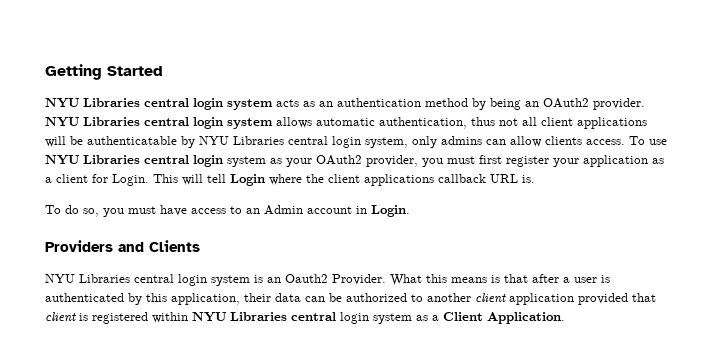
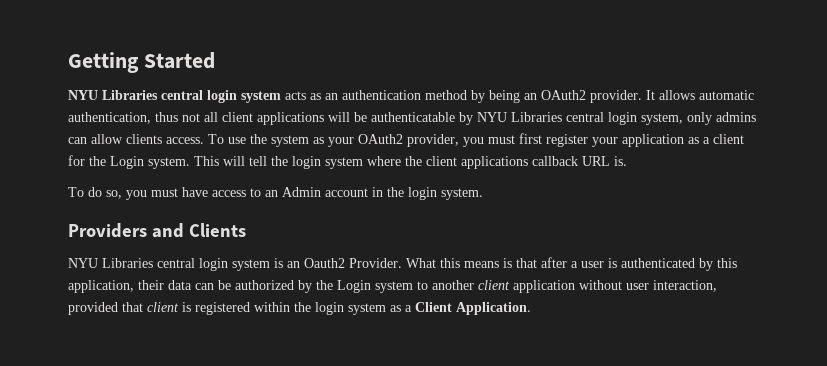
- NYU Libraries central login system allows automatic authentication, thus not all client applications will be authenticatable by NYU Libraries central login system, only admins can allow clients access.
+ It allows automatic authentication, thus not all client applications will be authenticatable by NYU Libraries central login system, only admins can allow clients access.
- To use NYU Libraries central login system as your OAuth2 provider, you must first register your application as a client for Login. This will tell Login where the client applications callback URL is.
+ To use the system as your OAuth2 provider, you must first register your application as a client for the Login system. This will tell the login system where the client applications callback URL is.
- To do so, you must have access to an Admin account in Login.
+ To do so, you must have access to an Admin account in the login system.
- What this means is that after a user is authenticated by this application, their data can be authorized to another client application provided that client is registered within NYU Libraries central login system as a Client Application.
+ What this means is that after a user is authenticated by this application, their data can be authorized by the Login system to another client application without user interaction, provided that client is registered within the login system as a Client Application.

